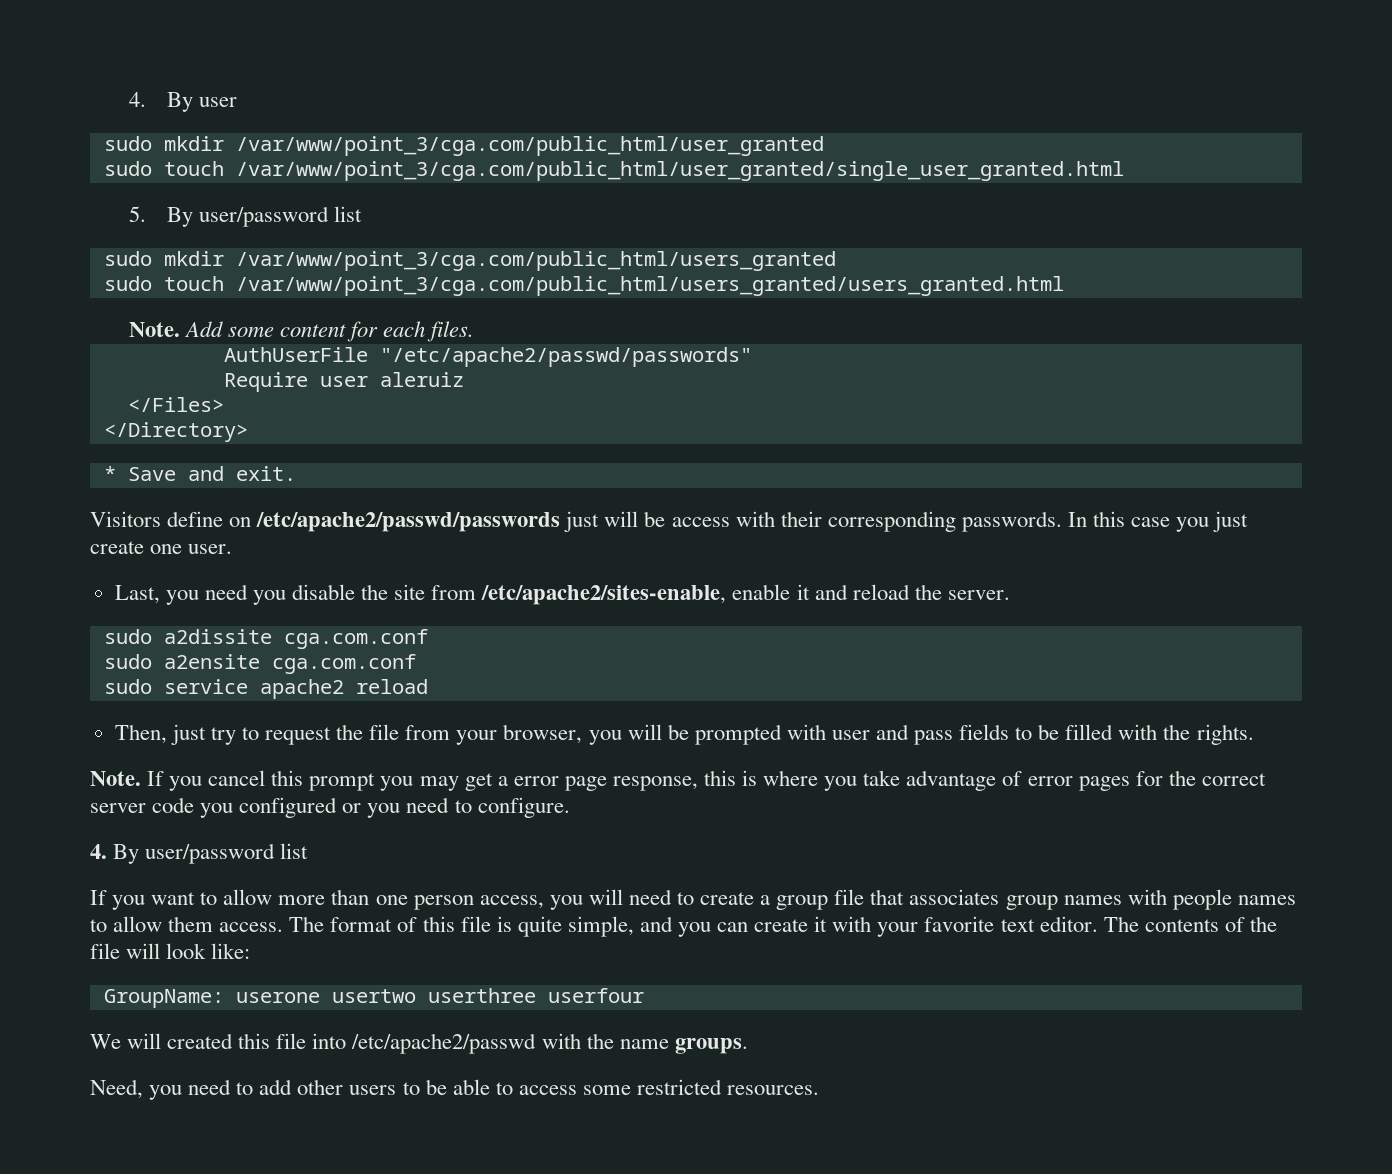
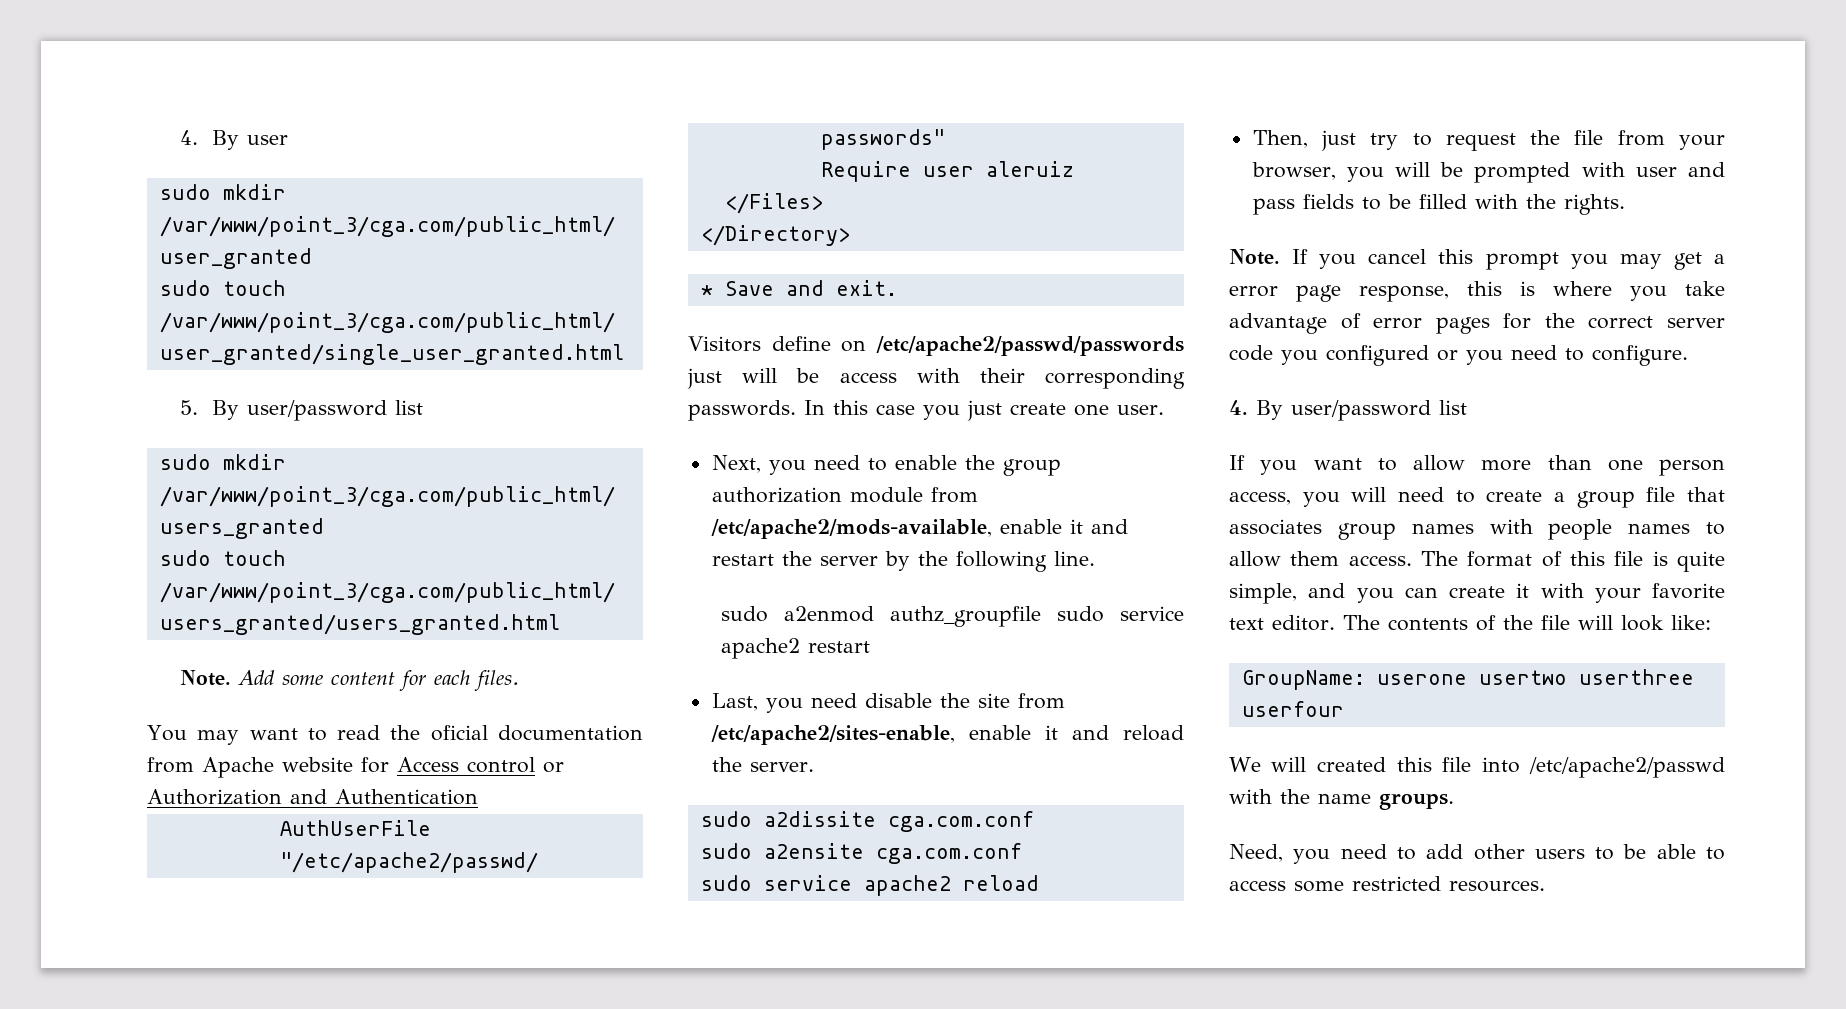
+ You may want to read the oficial documentation from Apache website for Access control or Authorization and Authentication
+ Next, you need to enable the group authorization module from /etc/apache2/mods-available, enable it and restart the server by the following line.
+ sudo a2enmod authz_groupfile sudo service apache2 restart
- Last, you need you disable the site from /etc/apache2/sites-enable, enable it and reload the server.
+ Last, you need disable the site from /etc/apache2/sites-enable, enable it and reload the server.

